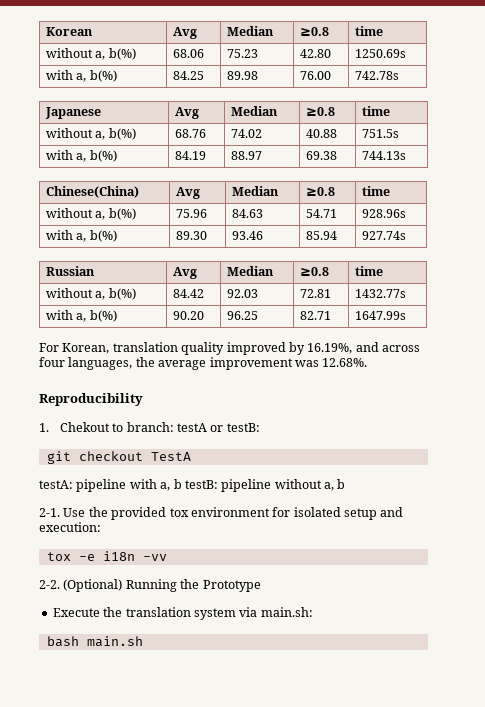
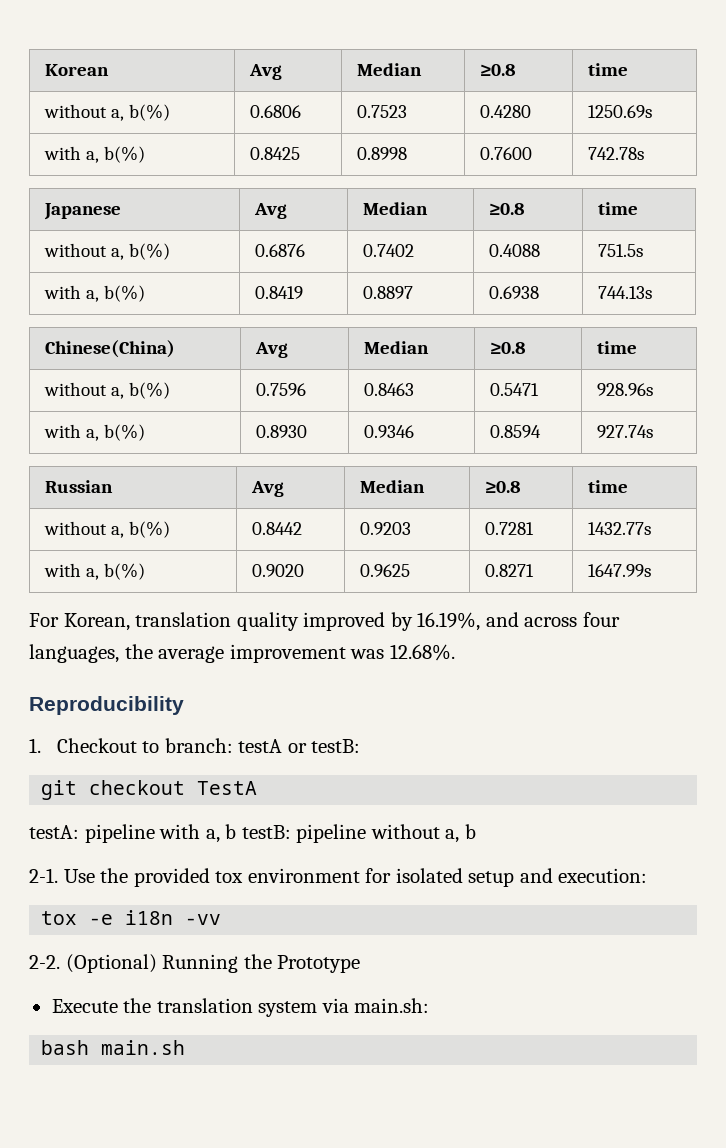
- without a, b(%) | 68.06 | 75.23 | 42.80 | 1250.69s
+ without a, b(%) | 0.6806 | 0.7523 | 0.4280 | 1250.69s
- with a, b(%) | 84.25 | 89.98 | 76.00 | 742.78s
+ with a, b(%) | 0.8425 | 0.8998 | 0.7600 | 742.78s
- without a, b(%) | 68.76 | 74.02 | 40.88 | 751.5s
+ without a, b(%) | 0.6876 | 0.7402 | 0.4088 | 751.5s
- with a, b(%) | 84.19 | 88.97 | 69.38 | 744.13s
+ with a, b(%) | 0.8419 | 0.8897 | 0.6938 | 744.13s
- without a, b(%) | 75.96 | 84.63 | 54.71 | 928.96s
+ without a, b(%) | 0.7596 | 0.8463 | 0.5471 | 928.96s
- with a, b(%) | 89.30 | 93.46 | 85.94 | 927.74s
+ with a, b(%) | 0.8930 | 0.9346 | 0.8594 | 927.74s
- without a, b(%) | 84.42 | 92.03 | 72.81 | 1432.77s
+ without a, b(%) | 0.8442 | 0.9203 | 0.7281 | 1432.77s
- with a, b(%) | 90.20 | 96.25 | 82.71 | 1647.99s
+ with a, b(%) | 0.9020 | 0.9625 | 0.8271 | 1647.99s
- 1. Chekout to branch: testA or testB:
+ 1. Checkout to branch: testA or testB:

